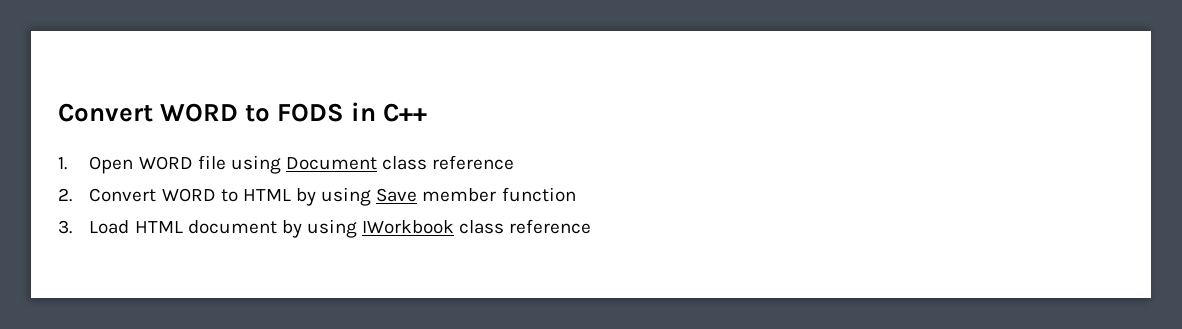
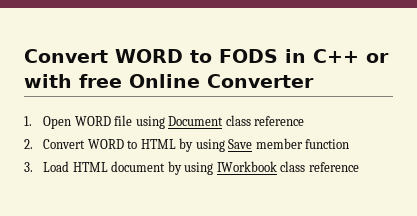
- Convert WORD to FODS in C++
+ Convert WORD to FODS in C++ or with free Online Converter

